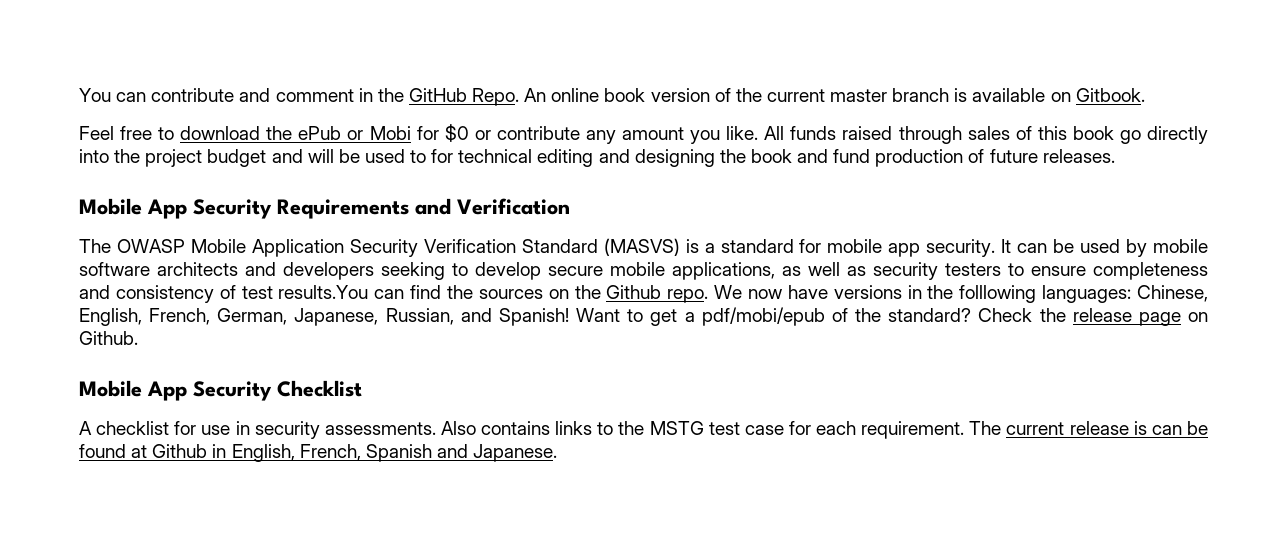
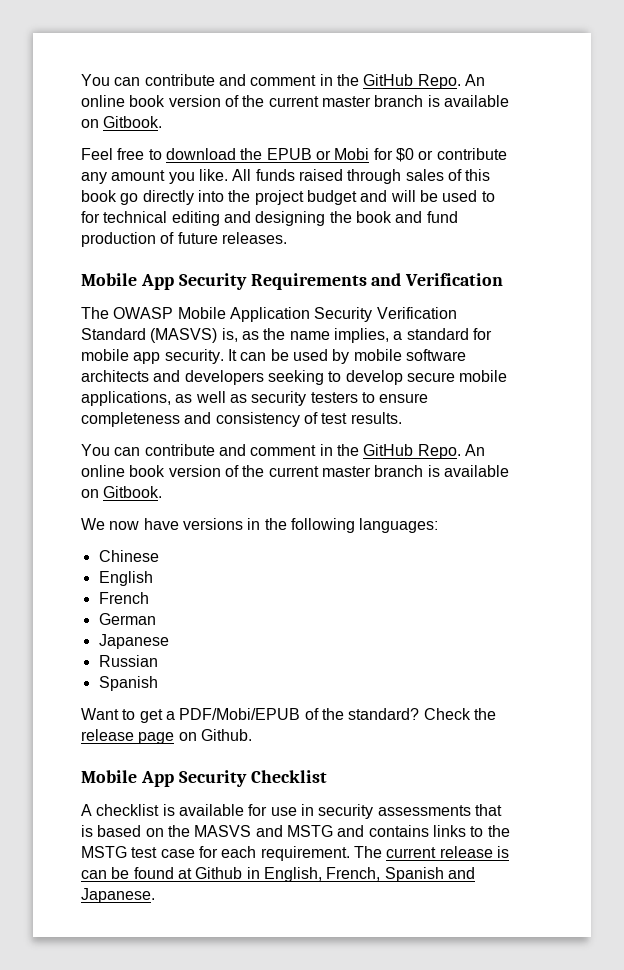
- Feel free to download the ePub or Mobi for $0 or contribute any amount you like.
+ Feel free to download the EPUB or Mobi for $0 or contribute any amount you like.
- The OWASP Mobile Application Security Verification Standard (MASVS) is a standard for mobile app security.
+ The OWASP Mobile Application Security Verification Standard (MASVS) is, as the name implies, a standard for mobile app security.
- It can be used by mobile software architects and developers seeking to develop secure mobile applications, as well as security testers to ensure completeness and consistency of test results.You can find the sources on the Github repo. We now have versions in the folllowing languages: Chinese, English, French, German, Japanese, Russian, and Spanish! Want to get a pdf/mobi/epub of the standard?
+ It can be used by mobile software architects and developers seeking to develop secure mobile applications, as well as security testers to ensure completeness and consistency of test results.
+ You can contribute and comment in the GitHub Repo. An online book version of the current master branch is available on Gitbook.
+ We now have versions in the following languages:
+ Chinese
+ English
+ French
+ German
+ Japanese
+ Russian
+ Spanish
+ Want to get a PDF/Mobi/EPUB of the standard?
- A checklist for use in security assessments. Also contains links to the MSTG test case for each requirement.
+ A checklist is available for use in security assessments that is based on the MASVS and MSTG and contains links to the MSTG test case for each requirement.

